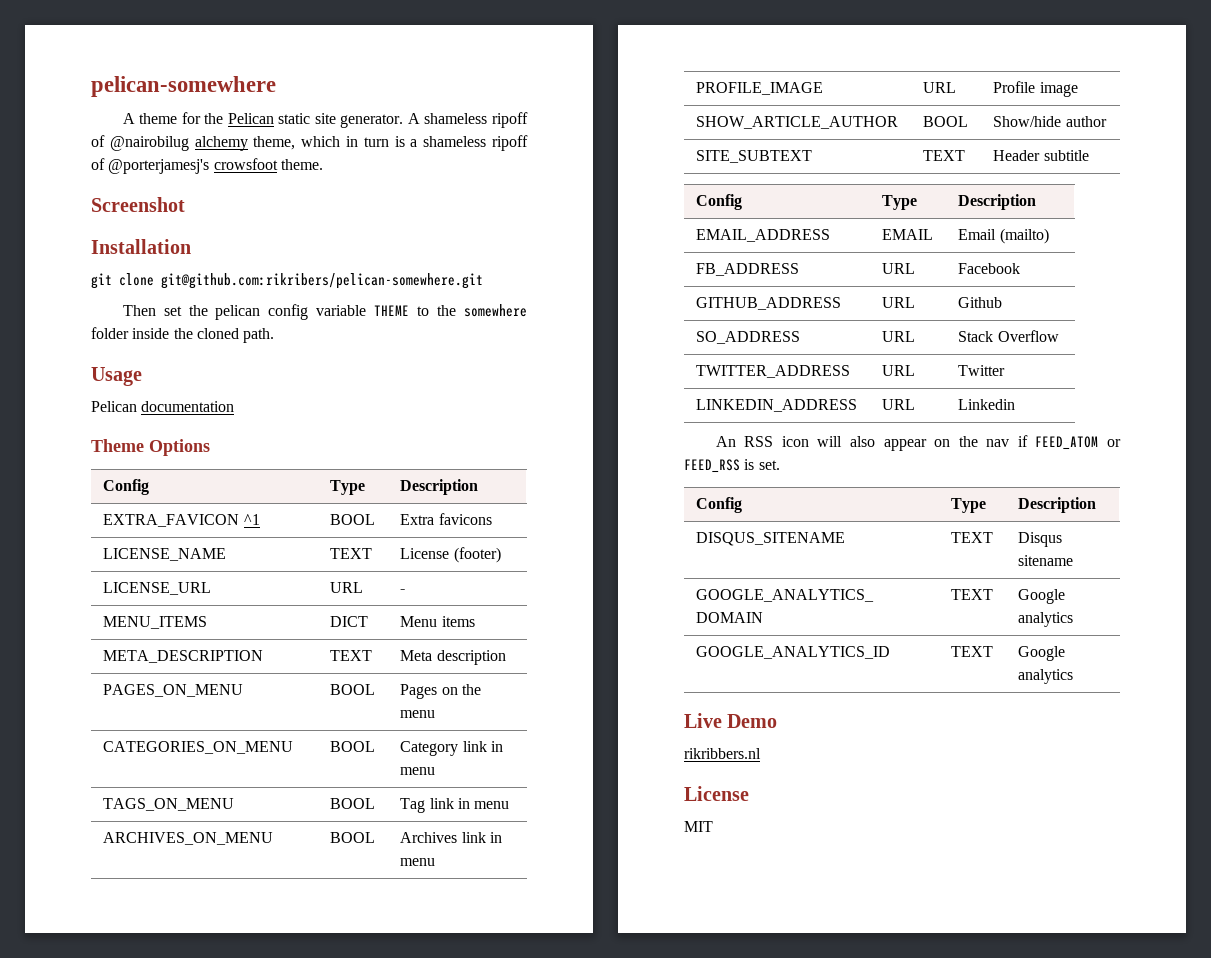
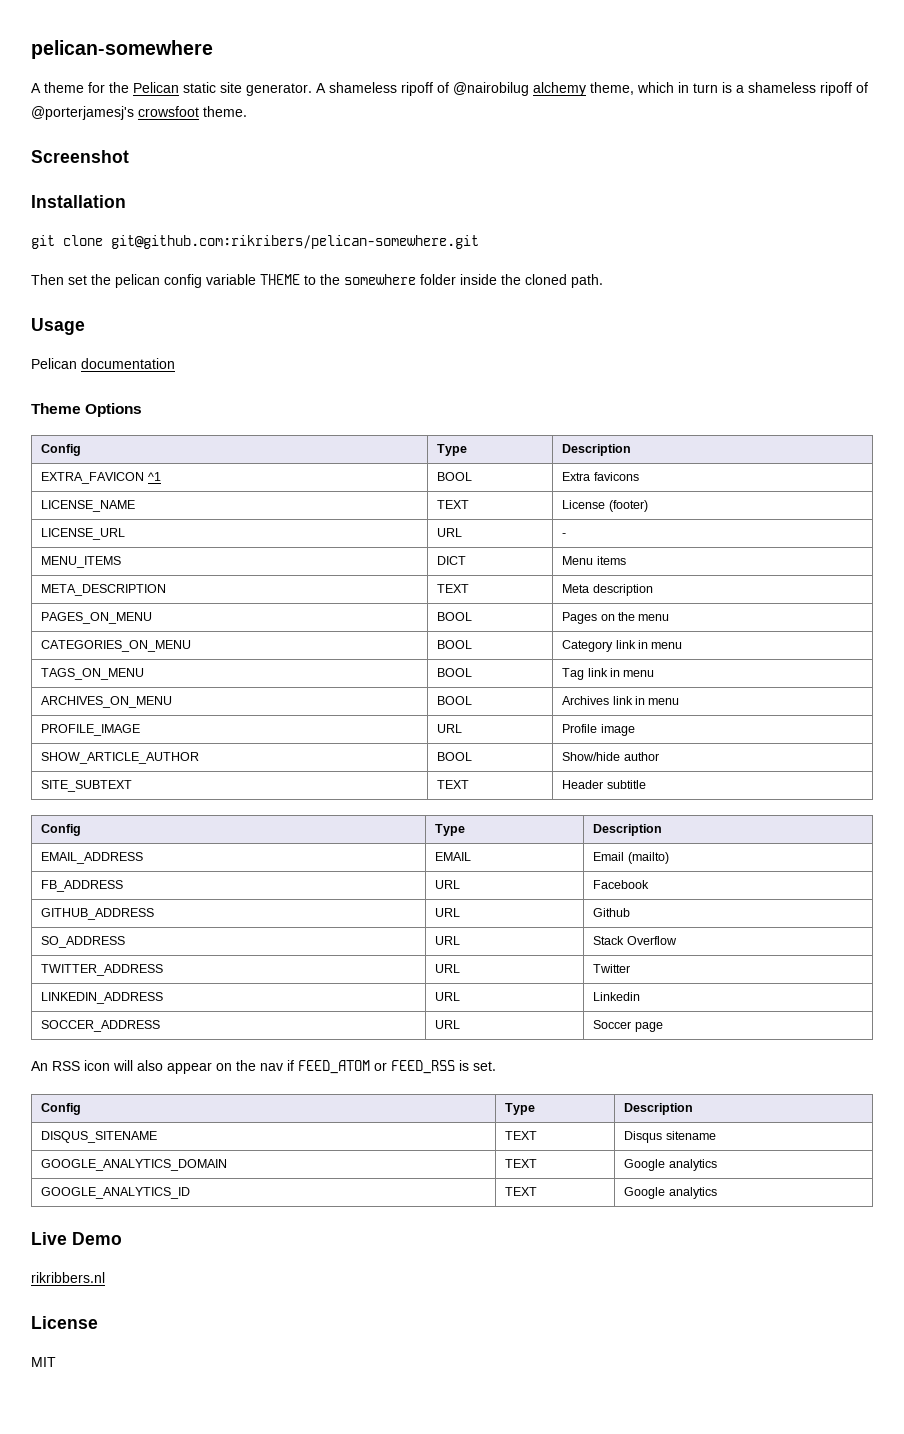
+ SOCCER_ADDRESS | URL | Soccer page

